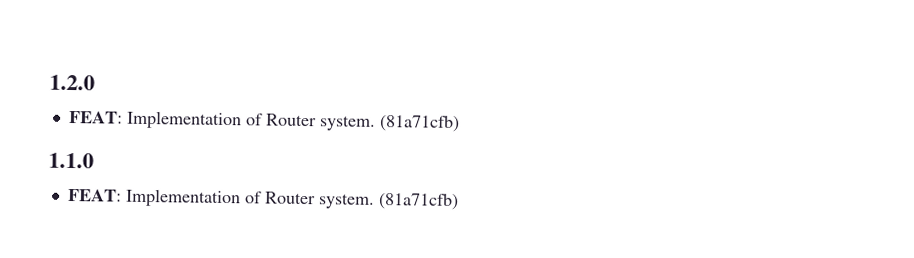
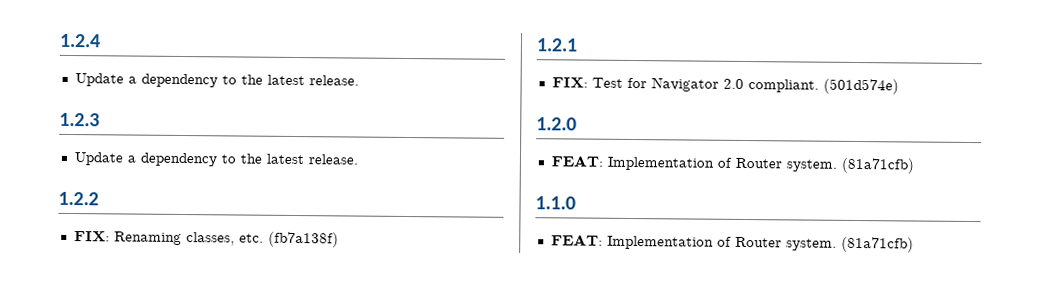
+ 1.2.4
+ Update a dependency to the latest release.
+ 1.2.3
+ Update a dependency to the latest release.
+ 1.2.2
+ FIX: Renaming classes, etc. (fb7a138f)
+ 1.2.1
+ FIX: Test for Navigator 2.0 compliant. (501d574e)

